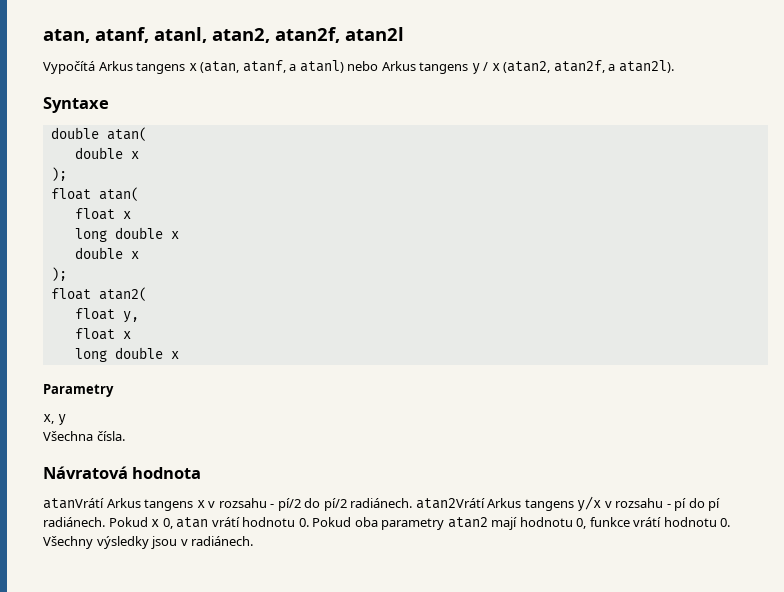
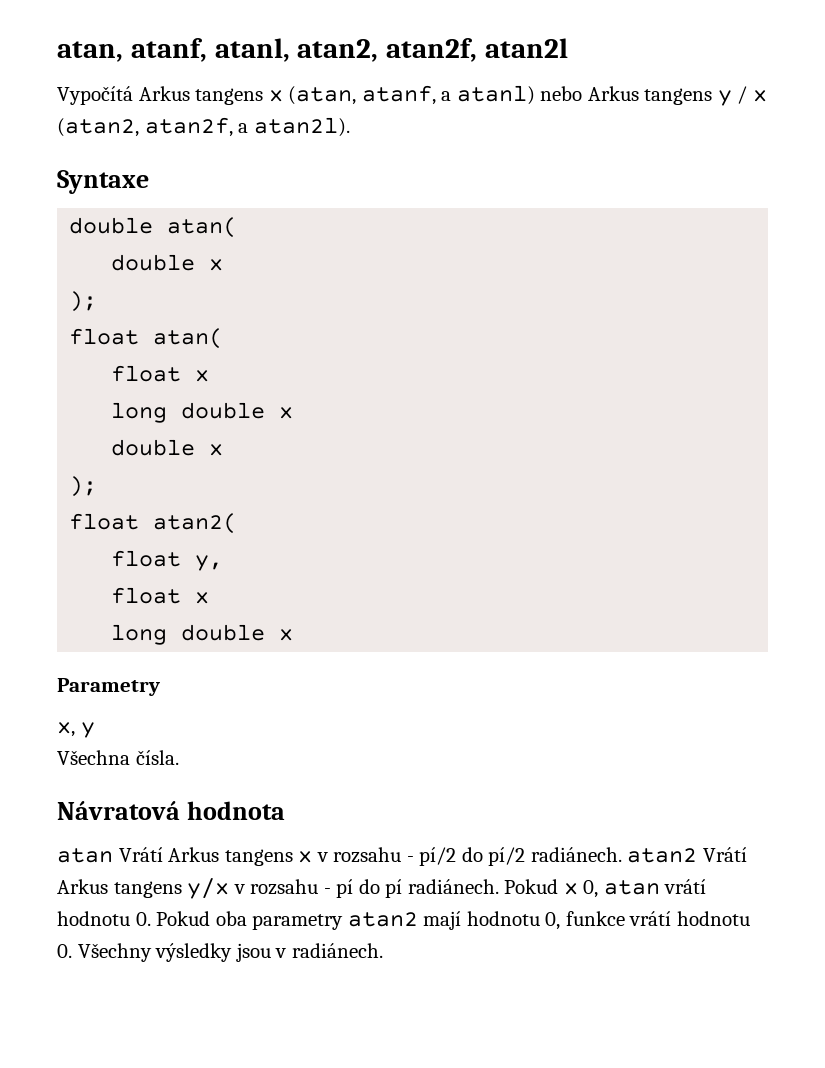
- atanVrátí Arkus tangens x v rozsahu - pí/2 do pí/2 radiánech. atan2Vrátí Arkus tangens y/x v rozsahu - pí do pí radiánech.
+ atan Vrátí Arkus tangens x v rozsahu - pí/2 do pí/2 radiánech. atan2 Vrátí Arkus tangens y/x v rozsahu - pí do pí radiánech.

